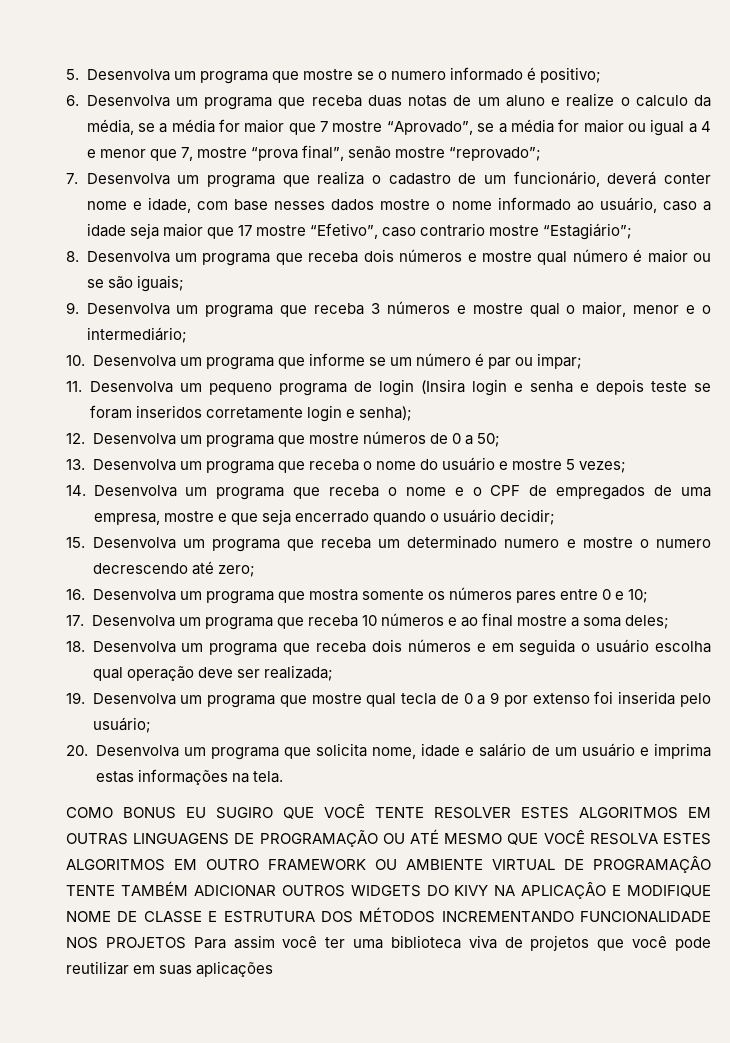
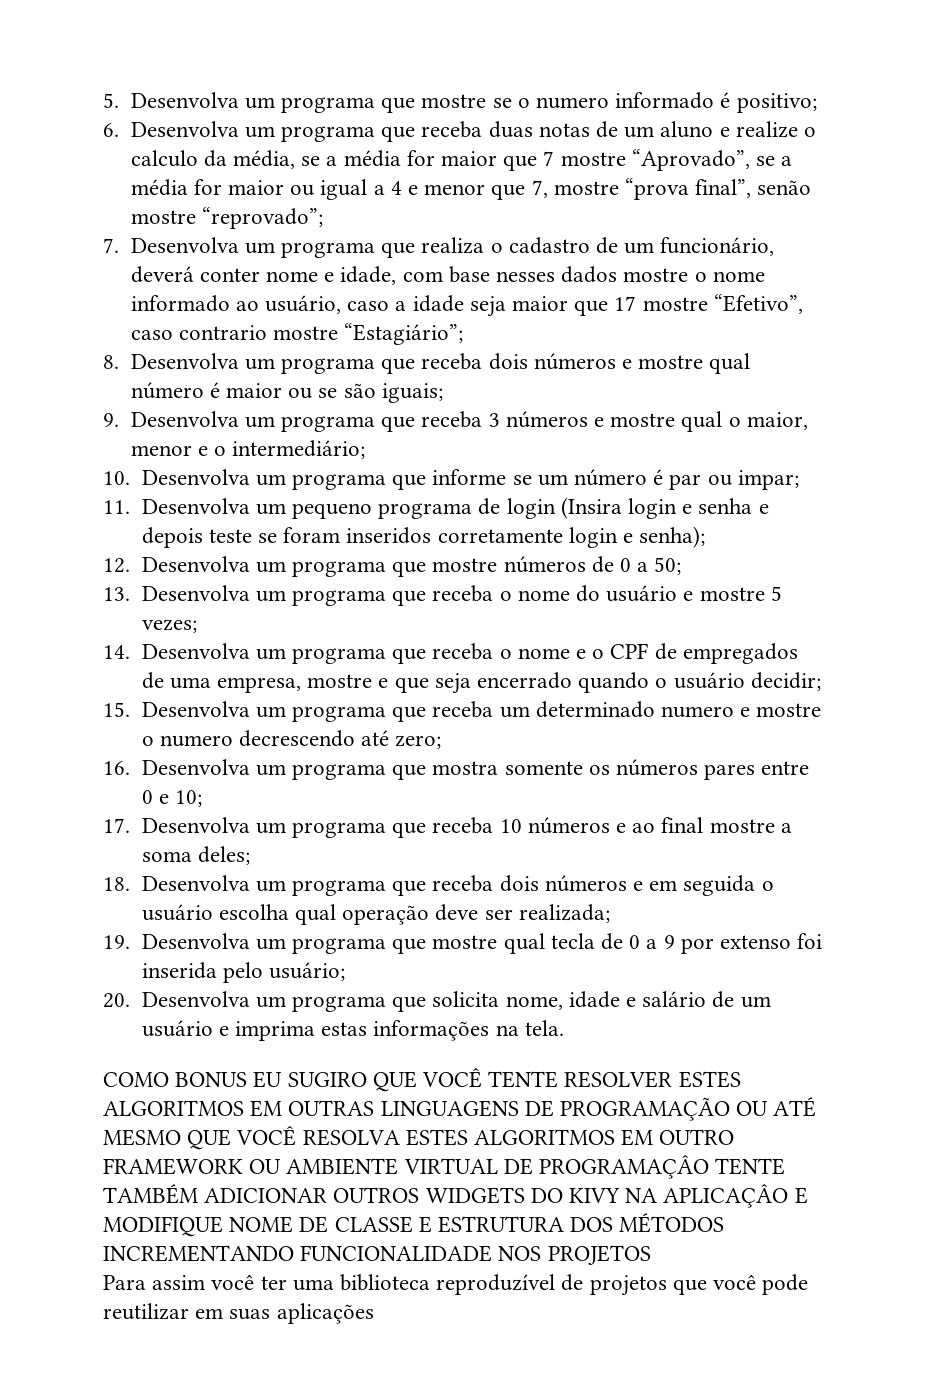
- COMO BONUS EU SUGIRO QUE VOCÊ TENTE RESOLVER ESTES ALGORITMOS EM OUTRAS LINGUAGENS DE PROGRAMAÇÃO OU ATÉ MESMO QUE VOCÊ RESOLVA ESTES ALGORITMOS EM OUTRO FRAMEWORK OU AMBIENTE VIRTUAL DE PROGRAMAÇÂO TENTE TAMBÉM ADICIONAR OUTROS WIDGETS DO KIVY NA APLICAÇÂO E MODIFIQUE NOME DE CLASSE E ESTRUTURA DOS MÉTODOS INCREMENTANDO FUNCIONALIDADE NOS PROJETOS Para assim você ter uma biblioteca viva de projetos que você pode reutilizar em suas aplicações
+ COMO BONUS EU SUGIRO QUE VOCÊ TENTE RESOLVER ESTES ALGORITMOS EM OUTRAS LINGUAGENS DE PROGRAMAÇÃO OU ATÉ MESMO QUE VOCÊ RESOLVA ESTES ALGORITMOS EM OUTRO FRAMEWORK OU AMBIENTE VIRTUAL DE PROGRAMAÇÂO TENTE TAMBÉM ADICIONAR OUTROS WIDGETS DO KIVY NA APLICAÇÂO E MODIFIQUE NOME DE CLASSE E ESTRUTURA DOS MÉTODOS INCREMENTANDO FUNCIONALIDADE NOS PROJETOS
+ Para assim você ter uma biblioteca reproduzível de projetos que você pode reutilizar em suas aplicações

